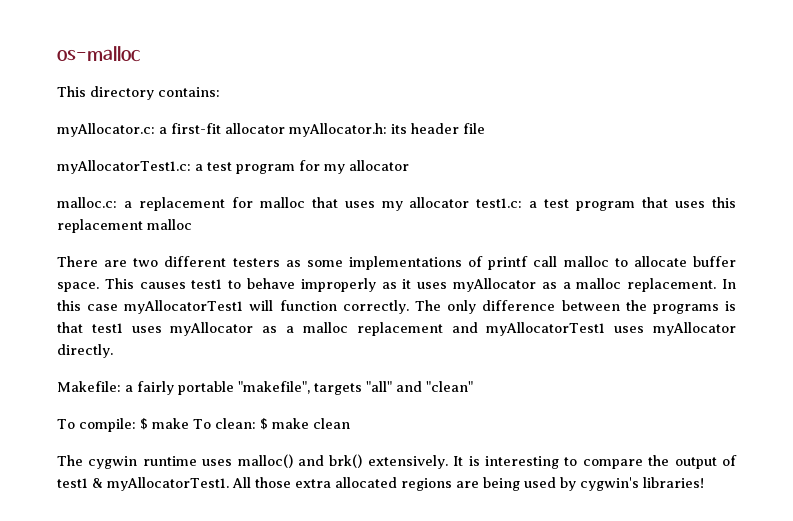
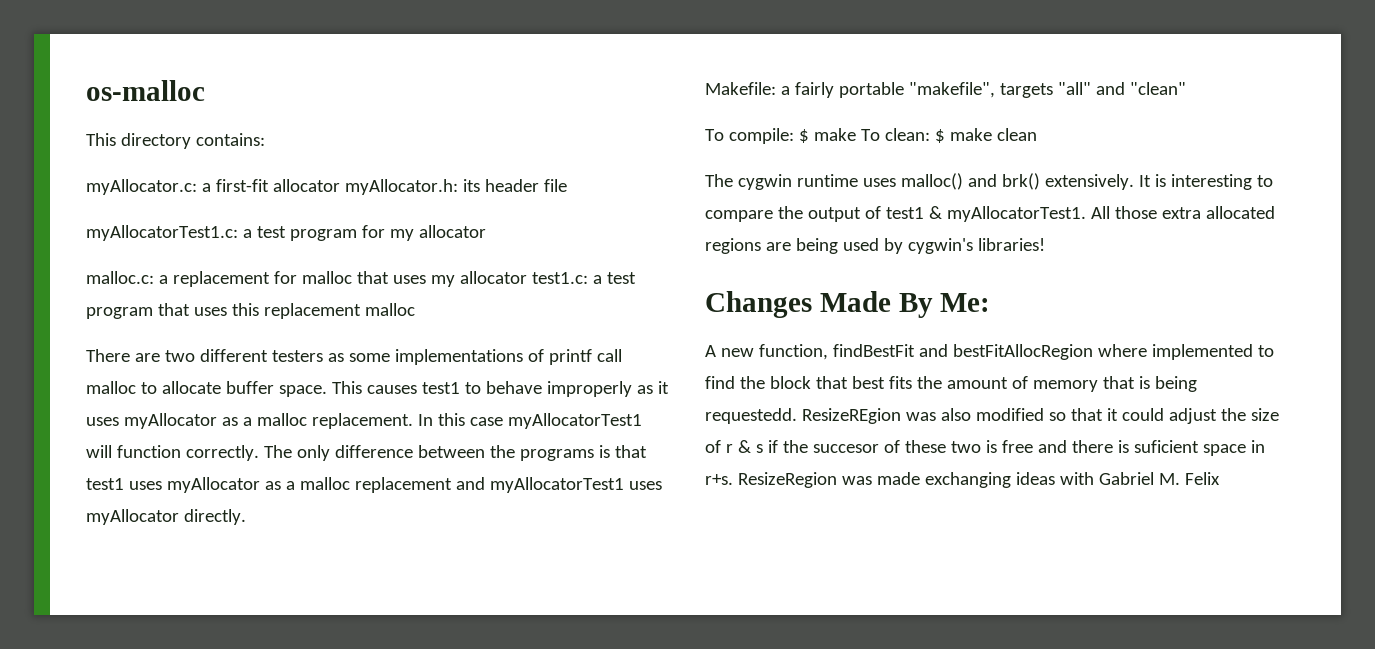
+ Changes Made By Me:
+ A new function, findBestFit and bestFitAllocRegion where implemented to find the block that best fits the amount of memory that is being requestedd. ResizeREgion was also modified so that it could adjust the size of r & s if the succesor of these two is free and there is suficient space in r+s. ResizeRegion was made exchanging ideas with Gabriel M. Felix

